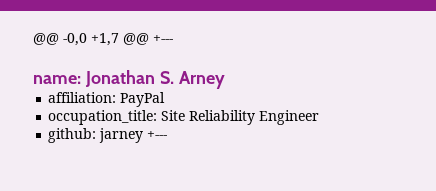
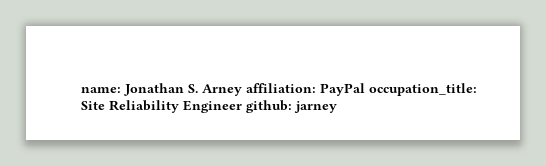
- @@ -0,0 +1,7 @@ +---
- name: Jonathan S. Arney
- affiliation: PayPal
- occupation_title: Site Reliability Engineer
- github: jarney +---
+ name: Jonathan S. Arney affiliation: PayPal occupation_title: Site Reliability Engineer github: jarney

